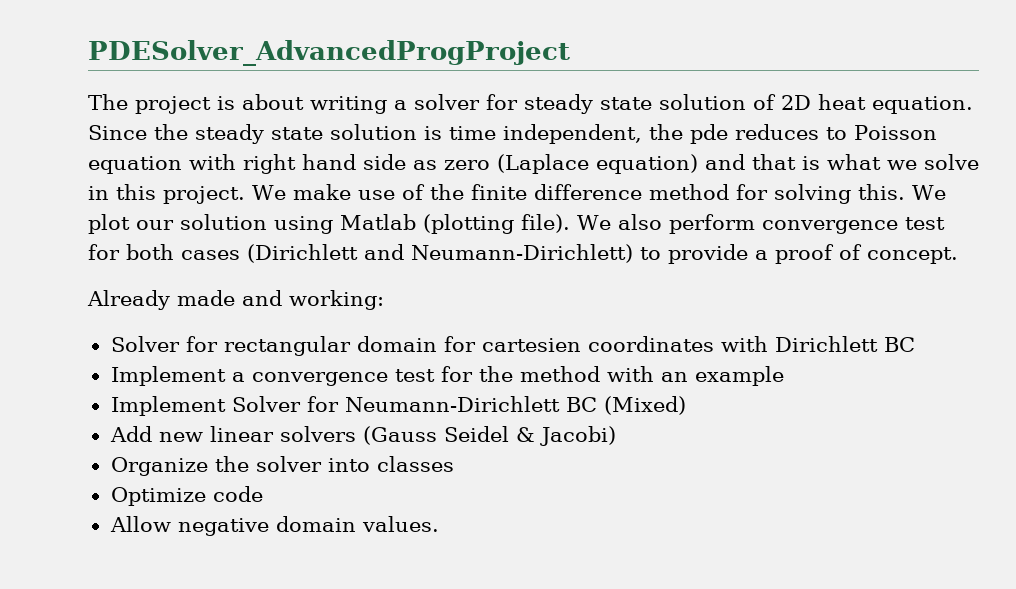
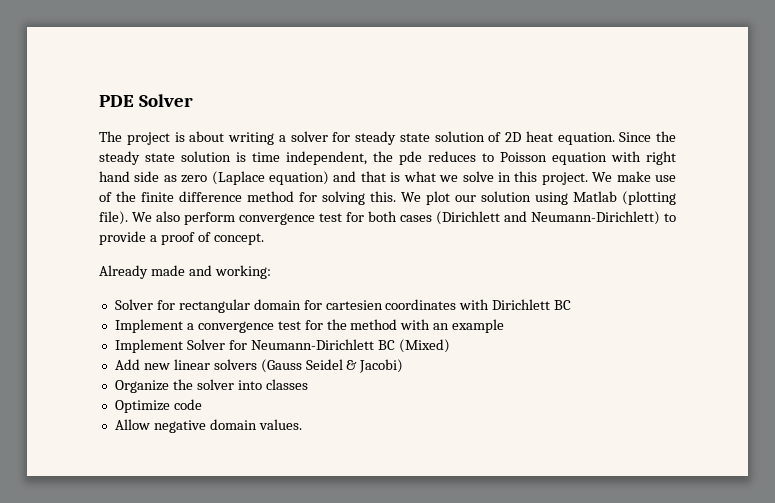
- PDESolver_AdvancedProgProject
+ PDE Solver

